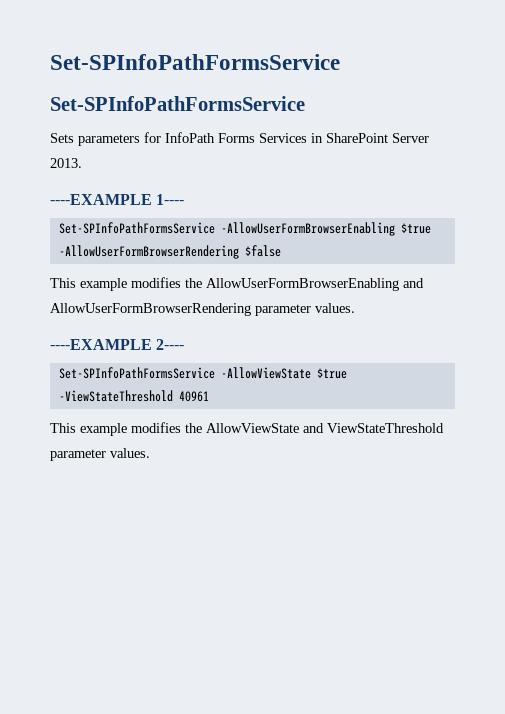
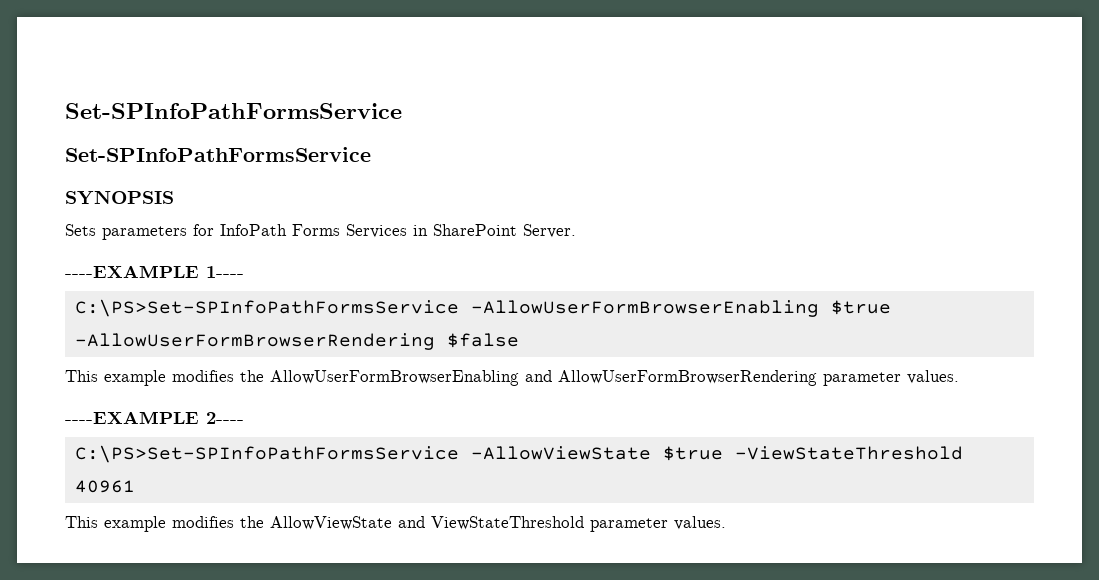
+ SYNOPSIS
- Sets parameters for InfoPath Forms Services in SharePoint Server 2013.
+ Sets parameters for InfoPath Forms Services in SharePoint Server.
- Set-SPInfoPathFormsService -AllowUserFormBrowserEnabling $true -AllowUserFormBrowserRendering $false
+ C:\PS>Set-SPInfoPathFormsService -AllowUserFormBrowserEnabling $true -AllowUserFormBrowserRendering $false
- Set-SPInfoPathFormsService -AllowViewState $true -ViewStateThreshold 40961
+ C:\PS>Set-SPInfoPathFormsService -AllowViewState $true -ViewStateThreshold 40961

